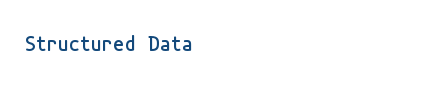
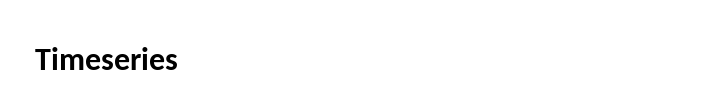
- Structured Data
+ Timeseries

